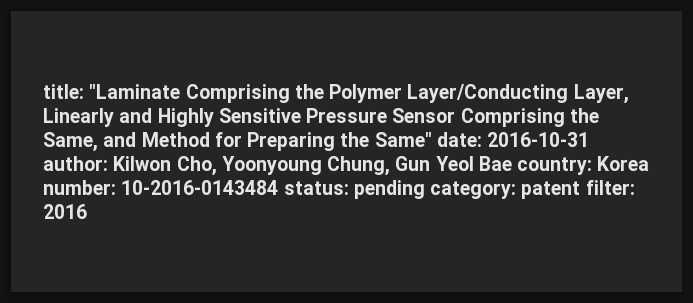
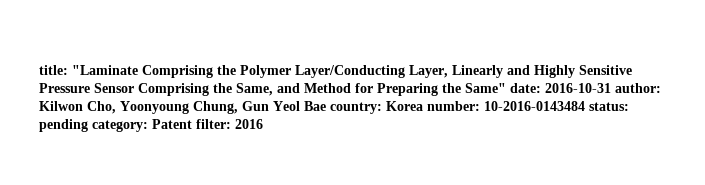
- title: "Laminate Comprising the Polymer Layer/Conducting Layer, Linearly and Highly Sensitive Pressure Sensor Comprising the Same, and Method for Preparing the Same" date: 2016-10-31 author: Kilwon Cho, Yoonyoung Chung, Gun Yeol Bae country: Korea number: 10-2016-0143484 status: pending category: patent filter: 2016
+ title: "Laminate Comprising the Polymer Layer/Conducting Layer, Linearly and Highly Sensitive Pressure Sensor Comprising the Same, and Method for Preparing the Same" date: 2016-10-31 author: Kilwon Cho, Yoonyoung Chung, Gun Yeol Bae country: Korea number: 10-2016-0143484 status: pending category: Patent filter: 2016

